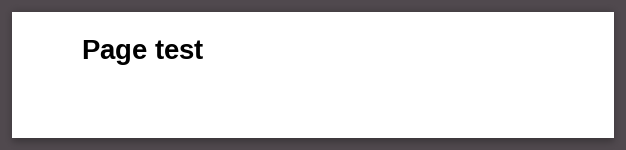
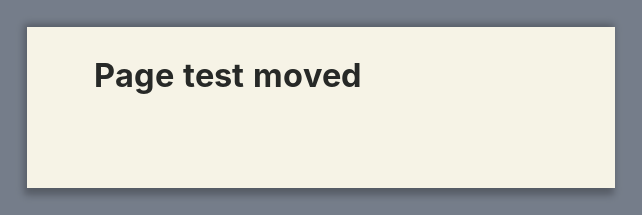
- Page test
+ Page test moved

